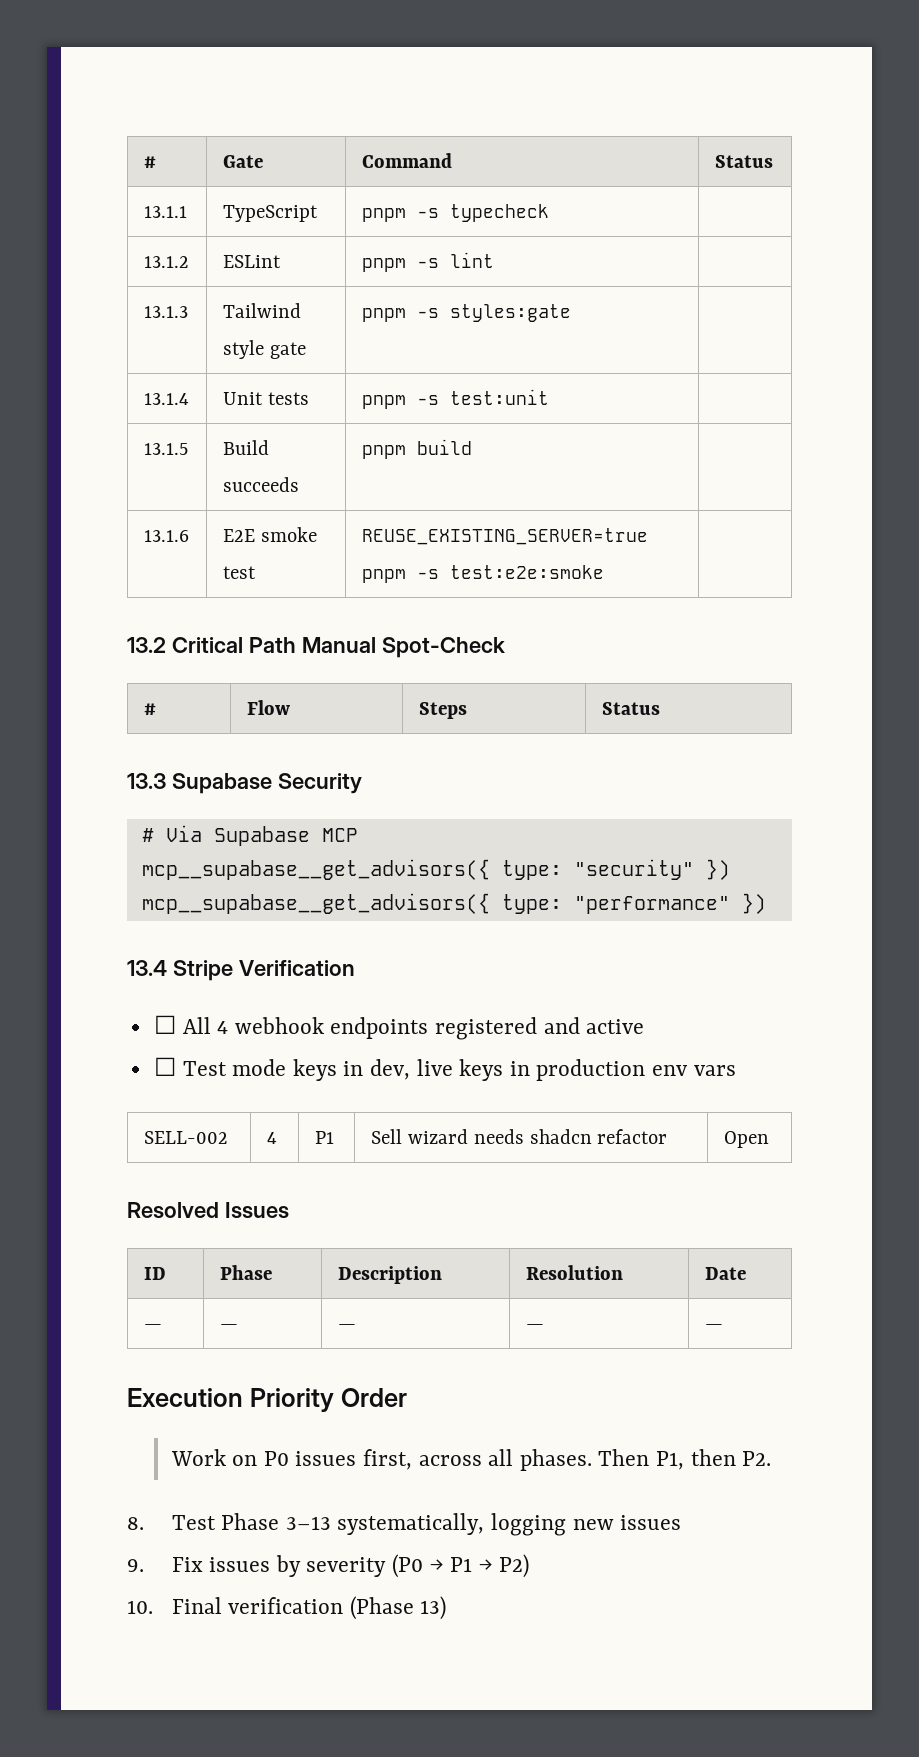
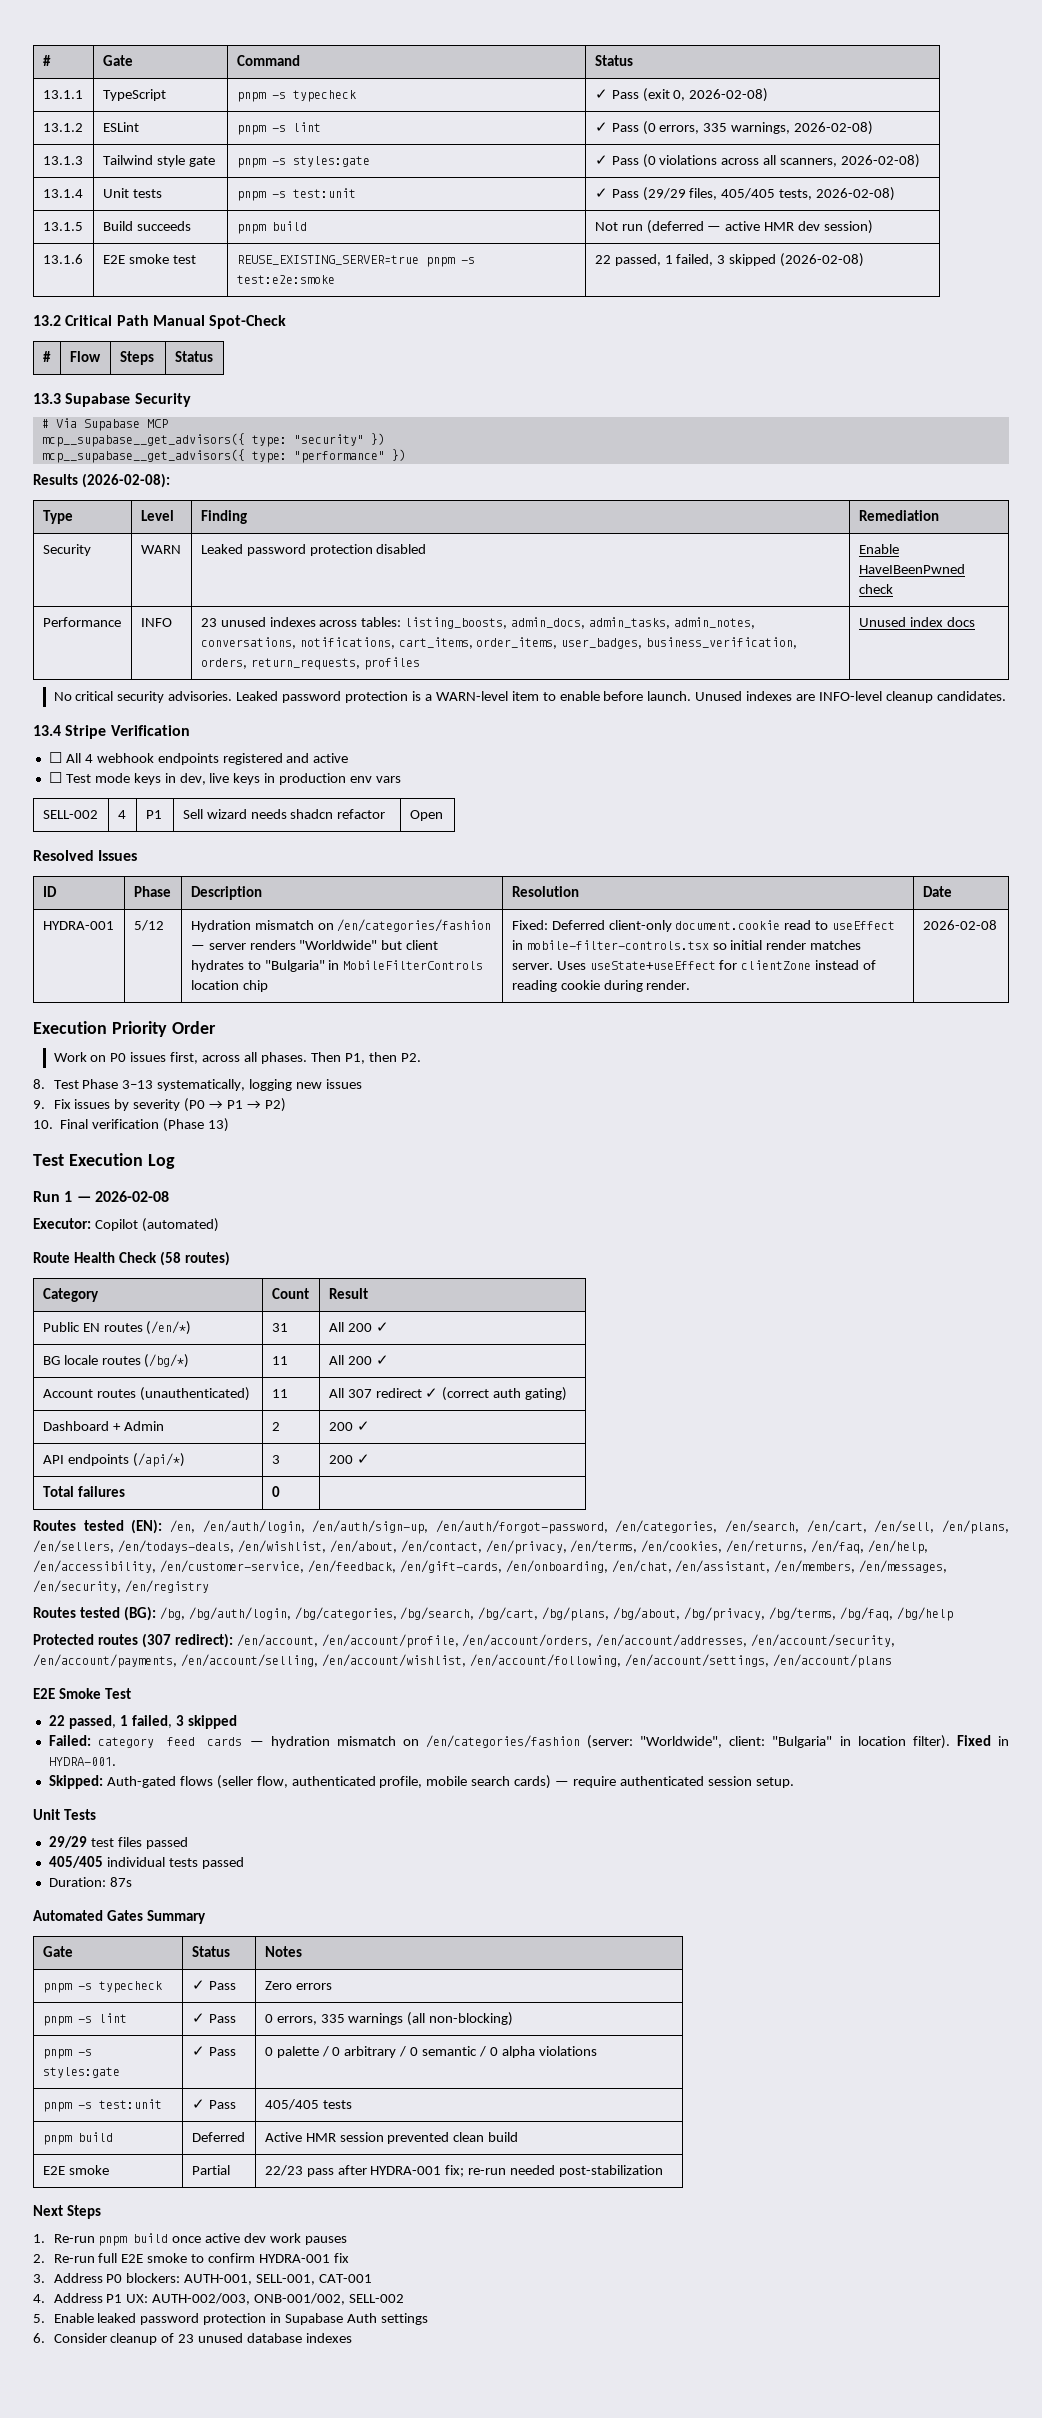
- 13.1.1 | TypeScript | pnpm -s typecheck |
+ 13.1.1 | TypeScript | pnpm -s typecheck | ✓ Pass (exit 0, 2026-02-08)
- 13.1.2 | ESLint | pnpm -s lint |
+ 13.1.2 | ESLint | pnpm -s lint | ✓ Pass (0 errors, 335 warnings, 2026-02-08)
- 13.1.3 | Tailwind style gate | pnpm -s styles:gate |
+ 13.1.3 | Tailwind style gate | pnpm -s styles:gate | ✓ Pass (0 violations across all scanners, 2026-02-08)
- 13.1.4 | Unit tests | pnpm -s test:unit |
+ 13.1.4 | Unit tests | pnpm -s test:unit | ✓ Pass (29/29 files, 405/405 tests, 2026-02-08)
- 13.1.5 | Build succeeds | pnpm build |
+ 13.1.5 | Build succeeds | pnpm build | Not run (deferred — active HMR dev session)
- 13.1.6 | E2E smoke test | REUSE_EXISTING_SERVER=true pnpm -s test:e2e:smoke |
+ 13.1.6 | E2E smoke test | REUSE_EXISTING_SERVER=true pnpm -s test:e2e:smoke | 22 passed, 1 failed, 3 skipped (2026-02-08)
+ Results (2026-02-08):
+ Type | Level | Finding | Remediation
+ Security | WARN | Leaked password protection disabled | Enable HaveIBeenPwned check
+ Performance | INFO | 23 unused indexes across tables: listing_boosts, admin_docs, admin_tasks, admin_notes, conversations, notifications, cart_items, order_items, user_badges, business_verification, orders, return_requests, profiles | Unused index docs
+ No critical security advisories. Leaked password protection is a WARN-level item to enable before launch. Unused indexes are INFO-level cleanup candidates.
- — | — | — | — | —
+ HYDRA-001 | 5/12 | Hydration mismatch on /en/categories/fashion — server renders "Worldwide" but client hydrates to "Bulgaria" in MobileFilterControls location chip | Fixed: Deferred client-only document.cookie read to useEffect in mobile-filter-controls.tsx so initial render matches server. Uses useState+useEffect for clientZone instead of reading cookie during render. | 2026-02-08
+ Test Execution Log
+ Run 1 — 2026-02-08
+ Executor: Copilot (automated)
+ Route Health Check (58 routes)
+ Category | Count | Result
+ Public EN routes (/en/*) | 31 | All 200 ✓
+ BG locale routes (/bg/*) | 11 | All 200 ✓
+ Account routes (unauthenticated) | 11 | All 307 redirect ✓ (correct auth gating)
+ Dashboard + Admin | 2 | 200 ✓
+ API endpoints (/api/*) | 3 | 200 ✓
+ Total failures | 0 |
+ Routes tested (EN): /en, /en/auth/login, /en/auth/sign-up, /en/auth/forgot-password, /en/categories, /en/search, /en/cart, /en/sell, /en/plans, /en/sellers, /en/todays-deals, /en/wishlist, /en/about, /en/contact, /en/privacy, /en/terms, /en/cookies, /en/returns, /en/faq, /en/help, /en/accessibility, /en/customer-service, /en/feedback, /en/gift-cards, /en/onboarding, /en/chat, /en/assistant, /en/members, /en/messages, /en/security, /en/registry
+ Routes tested (BG): /bg, /bg/auth/login, /bg/categories, /bg/search, /bg/cart, /bg/plans, /bg/about, /bg/privacy, /bg/terms, /bg/faq, /bg/help
+ Protected routes (307 redirect): /en/account, /en/account/profile, /en/account/orders, /en/account/addresses, /en/account/security, /en/account/payments, /en/account/selling, /en/account/wishlist, /en/account/following, /en/account/settings, /en/account/plans
+ E2E Smoke Test
+ 22 passed, 1 failed, 3 skipped
+ Failed: category feed cards — hydration mismatch on /en/categories/fashion (server: "Worldwide", client: "Bulgaria" in location filter). Fixed in HYDRA-001.
+ Skipped: Auth-gated flows (seller flow, authenticated profile, mobile search cards) — require authenticated session setup.
+ Unit Tests
+ 29/29 test files passed
+ 405/405 individual tests passed
+ Duration: 87s
+ Automated Gates Summary
+ Gate | Status | Notes
+ pnpm -s typecheck | ✓ Pass | Zero errors
+ pnpm -s lint | ✓ Pass | 0 errors, 335 warnings (all non-blocking)
+ pnpm -s styles:gate | ✓ Pass | 0 palette / 0 arbitrary / 0 semantic / 0 alpha violations
+ pnpm -s test:unit | ✓ Pass | 405/405 tests
+ pnpm build | Deferred | Active HMR session prevented clean build
+ E2E smoke | Partial | 22/23 pass after HYDRA-001 fix; re-run needed post-stabilization
+ Next Steps
+ 1. Re-run pnpm build once active dev work pauses
+ 2. Re-run full E2E smoke to confirm HYDRA-001 fix
+ 3. Address P0 blockers: AUTH-001, SELL-001, CAT-001
+ 4. Address P1 UX: AUTH-002/003, ONB-001/002, SELL-002
+ 5. Enable leaked password protection in Supabase Auth settings
+ 6. Consider cleanup of 23 unused database indexes

